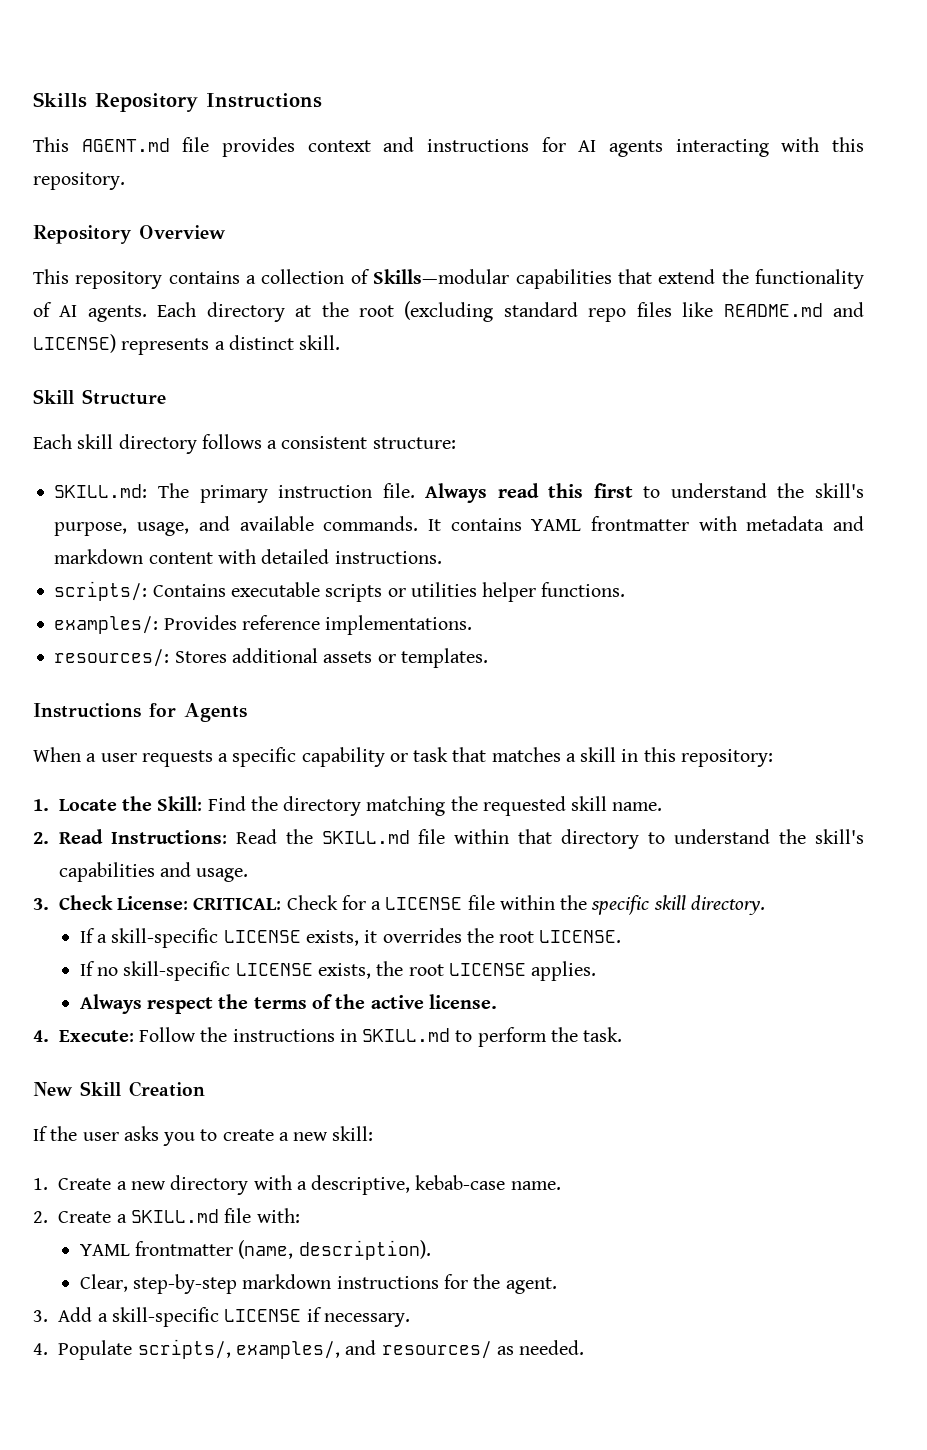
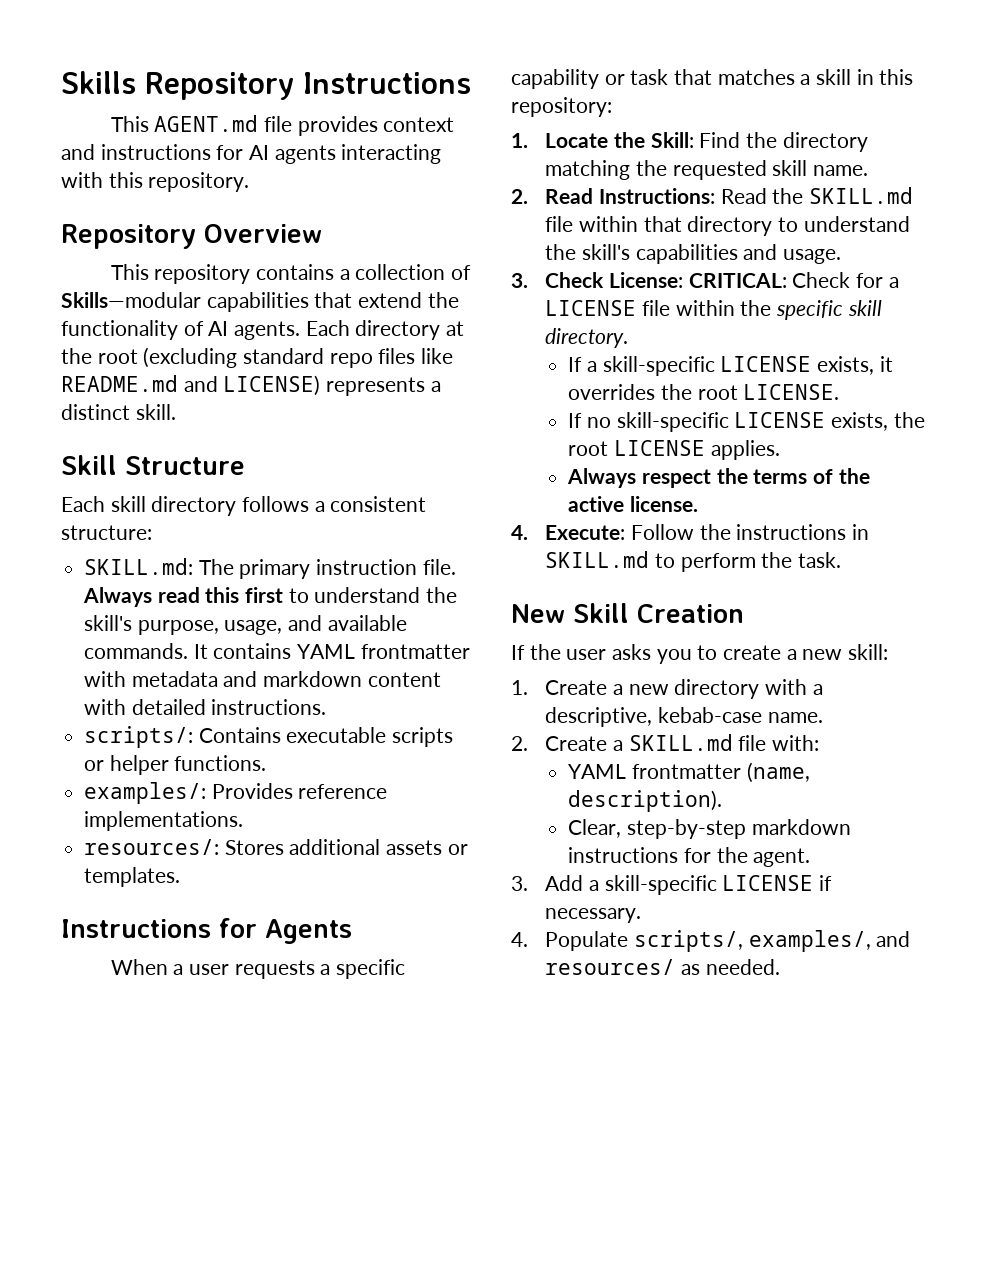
- scripts/: Contains executable scripts or utilities helper functions.
+ scripts/: Contains executable scripts or helper functions.

